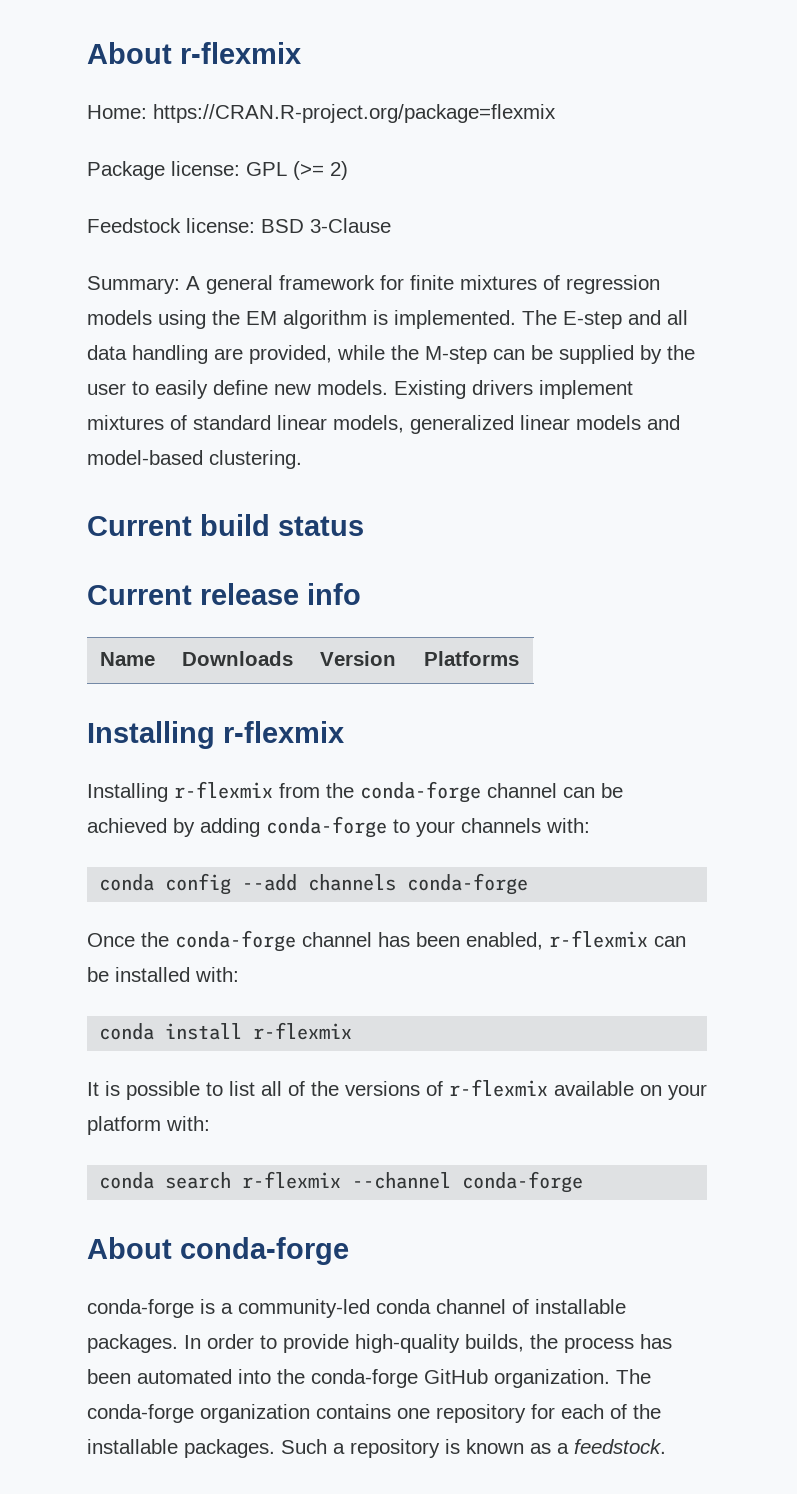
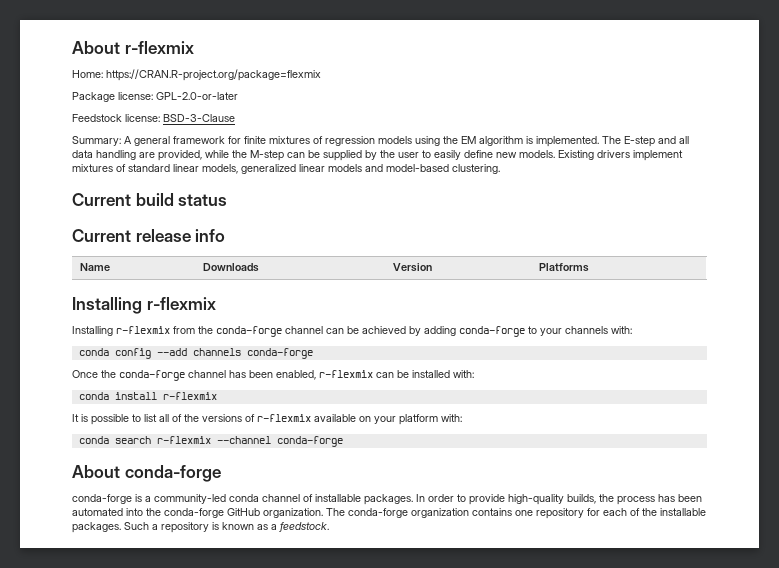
- Package license: GPL (>= 2)
+ Package license: GPL-2.0-or-later
- Feedstock license: BSD 3-Clause
+ Feedstock license: BSD-3-Clause

